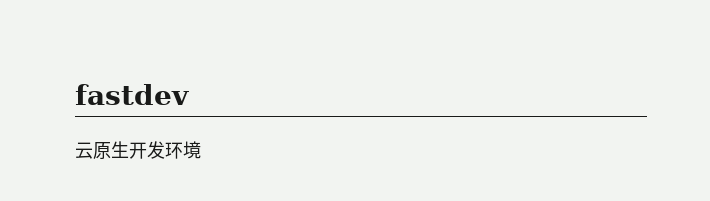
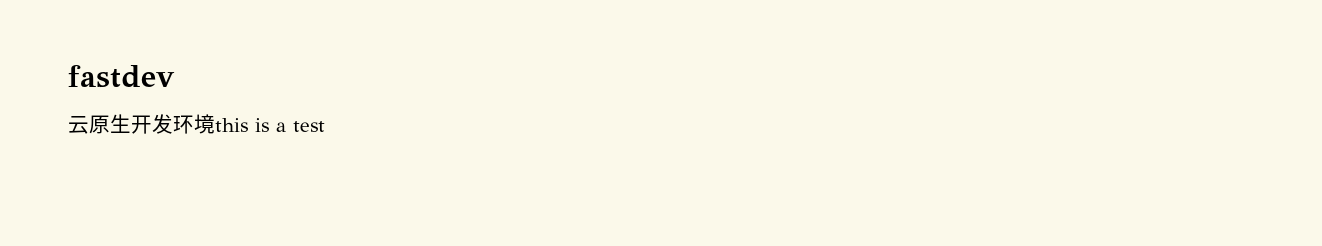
- 云原生开发环境
+ 云原生开发环境this is a test

